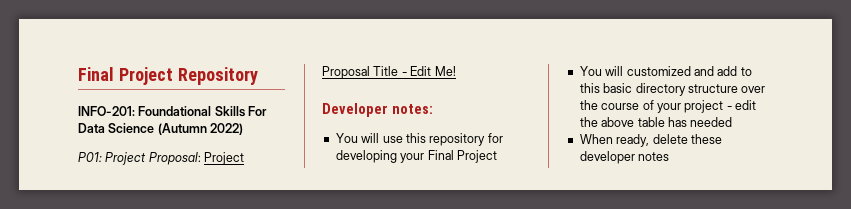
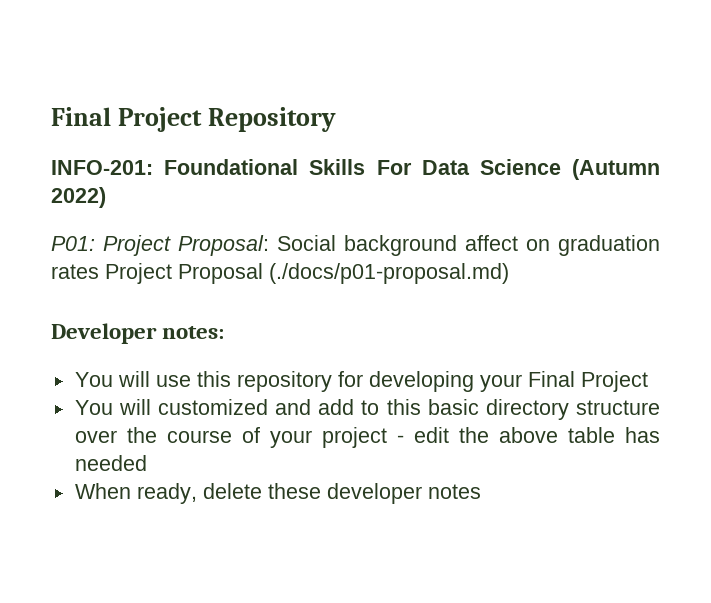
- P01: Project Proposal: Project Proposal Title - Edit Me!
+ P01: Project Proposal: Social background affect on graduation rates Project Proposal (./docs/p01-proposal.md)

